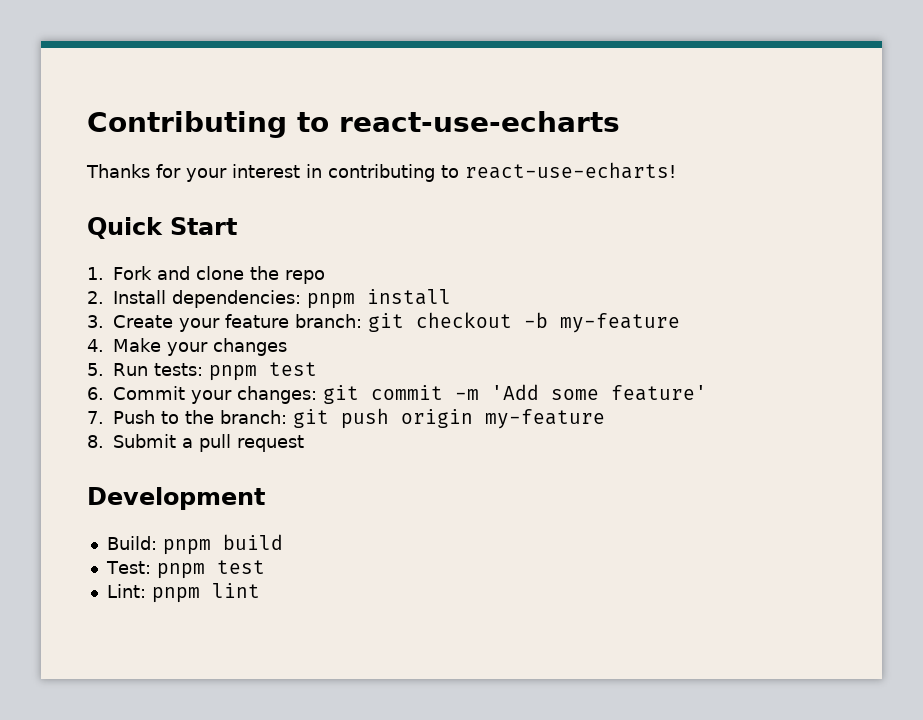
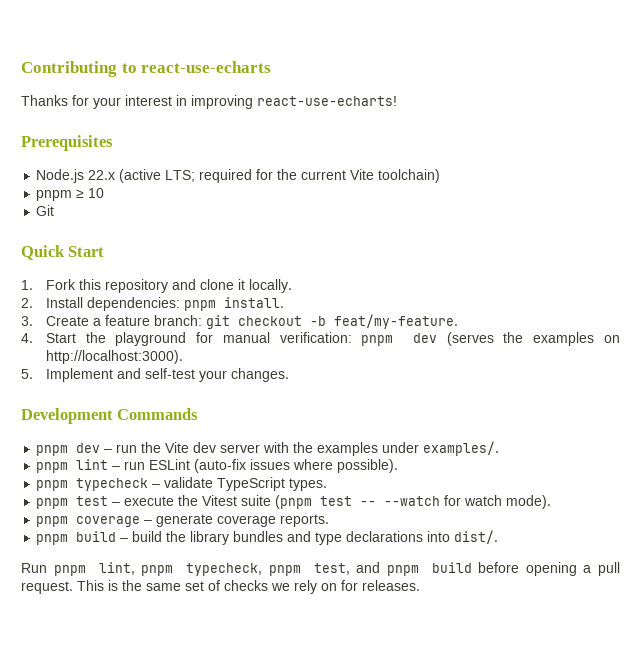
- Thanks for your interest in contributing to react-use-echarts!
+ Thanks for your interest in improving react-use-echarts!
+ Prerequisites
+ Node.js 22.x (active LTS; required for the current Vite toolchain)
+ pnpm ≥ 10
+ Git
  Quick Start
- 1. Fork and clone the repo
+ 1. Fork this repository and clone it locally.
- 2. Install dependencies: pnpm install
+ 2. Install dependencies: pnpm install.
- 3. Create your feature branch: git checkout -b my-feature
+ 3. Create a feature branch: git checkout -b feat/my-feature.
- 4. Make your changes
- 5. Run tests: pnpm test
- 6. Commit your changes: git commit -m 'Add some feature'
- 7. Push to the branch: git push origin my-feature
- 8. Submit a pull request
- Development
- Build: pnpm build
- Test: pnpm test
- Lint: pnpm lint
+ 4. Start the playground for manual verification: pnpm dev (serves the examples on http://localhost:3000).
+ 5. Implement and self-test your changes.
+ Development Commands
+ pnpm dev – run the Vite dev server with the examples under examples/.
+ pnpm lint – run ESLint (auto-fix issues where possible).
+ pnpm typecheck – validate TypeScript types.
+ pnpm test – execute the Vitest suite (pnpm test -- --watch for watch mode).
+ pnpm coverage – generate coverage reports.
+ pnpm build – build the library bundles and type declarations into dist/.
+ Run pnpm lint, pnpm typecheck, pnpm test, and pnpm build before opening a pull request. This is the same set of checks we rely on for releases.

